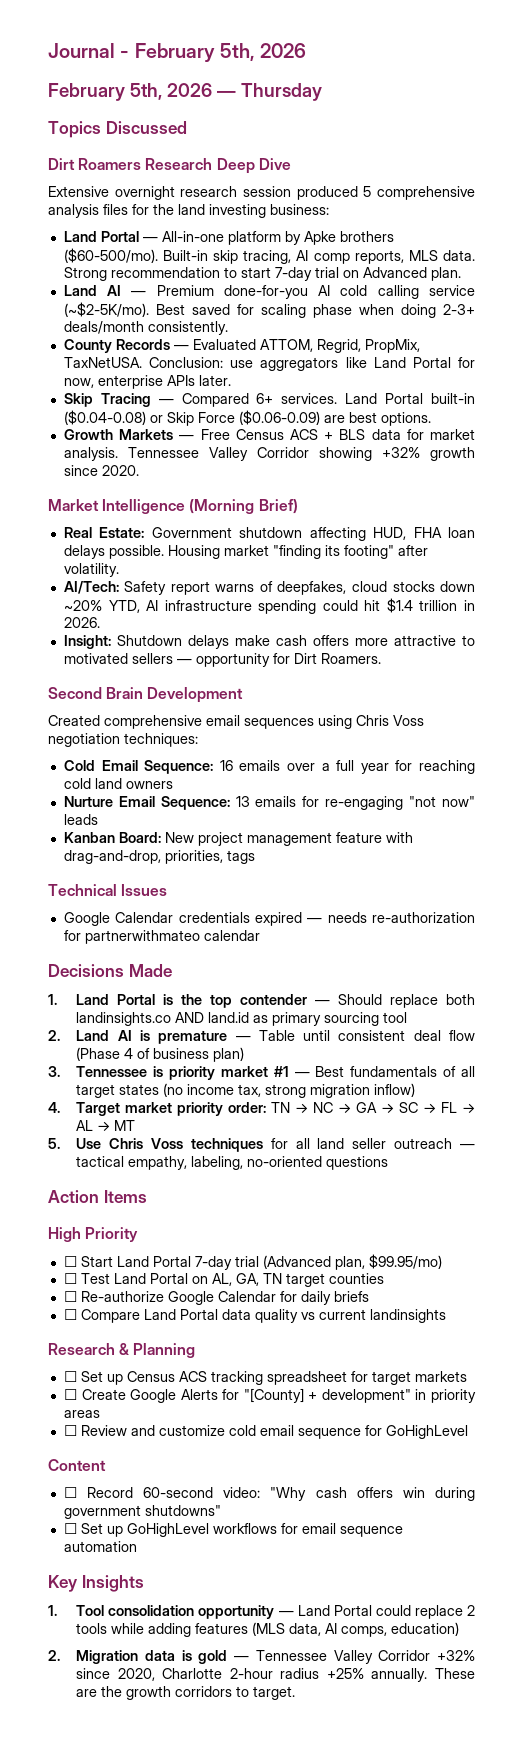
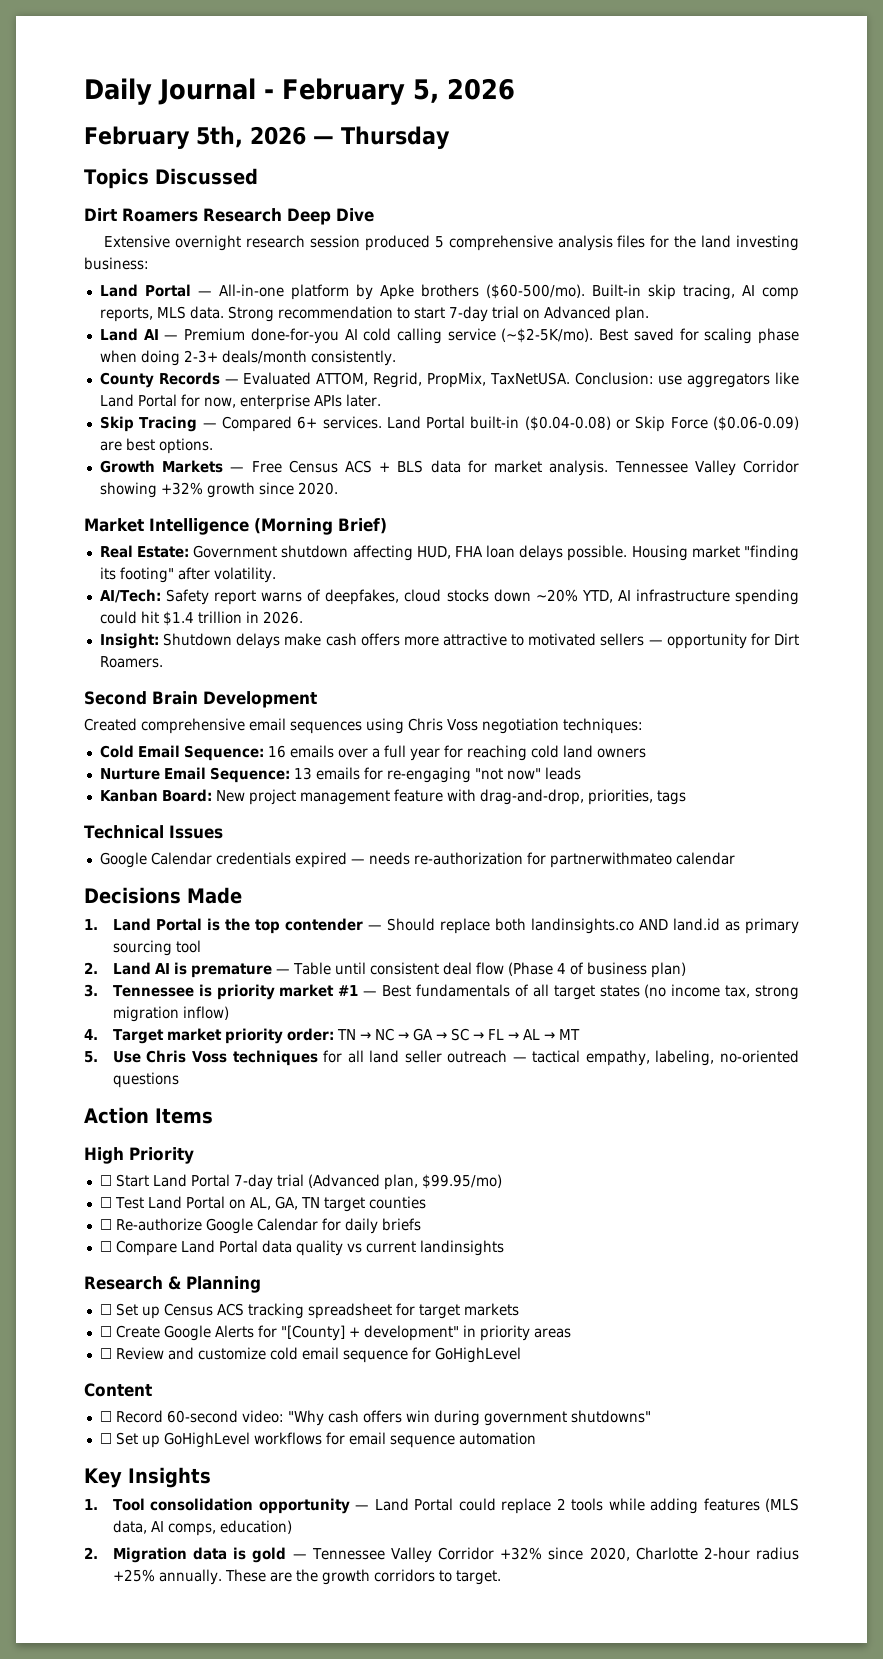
- Journal - February 5th, 2026
+ Daily Journal - February 5, 2026

